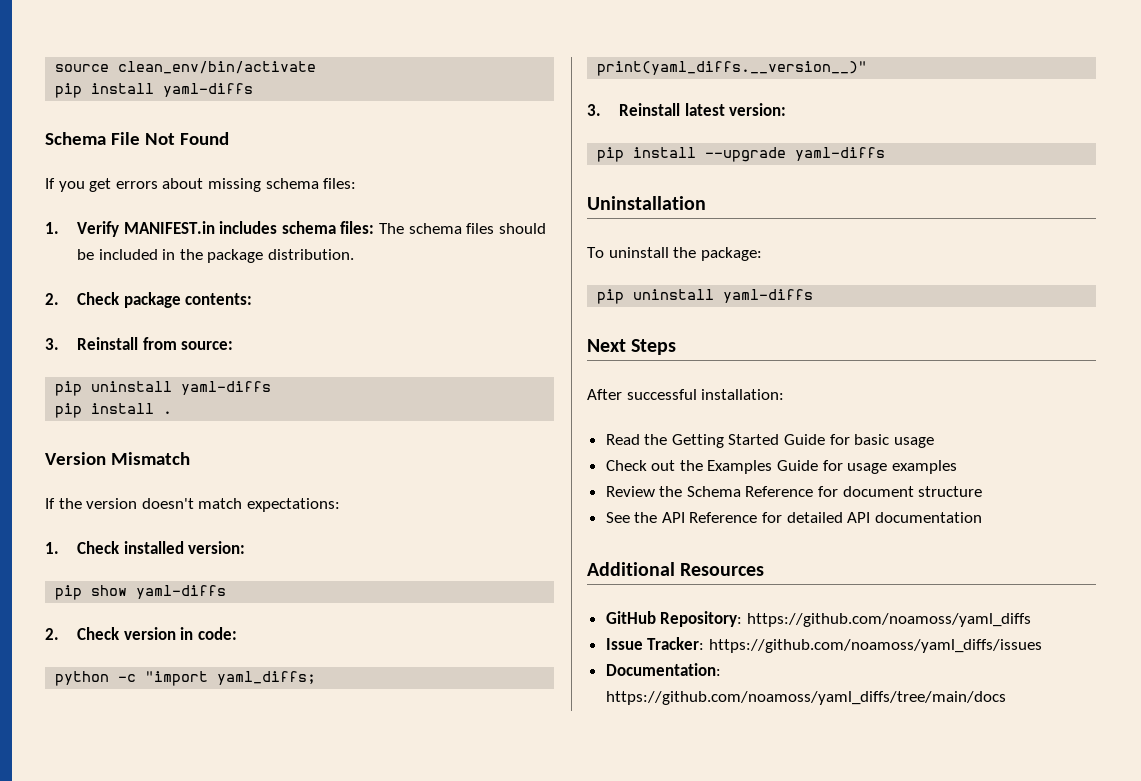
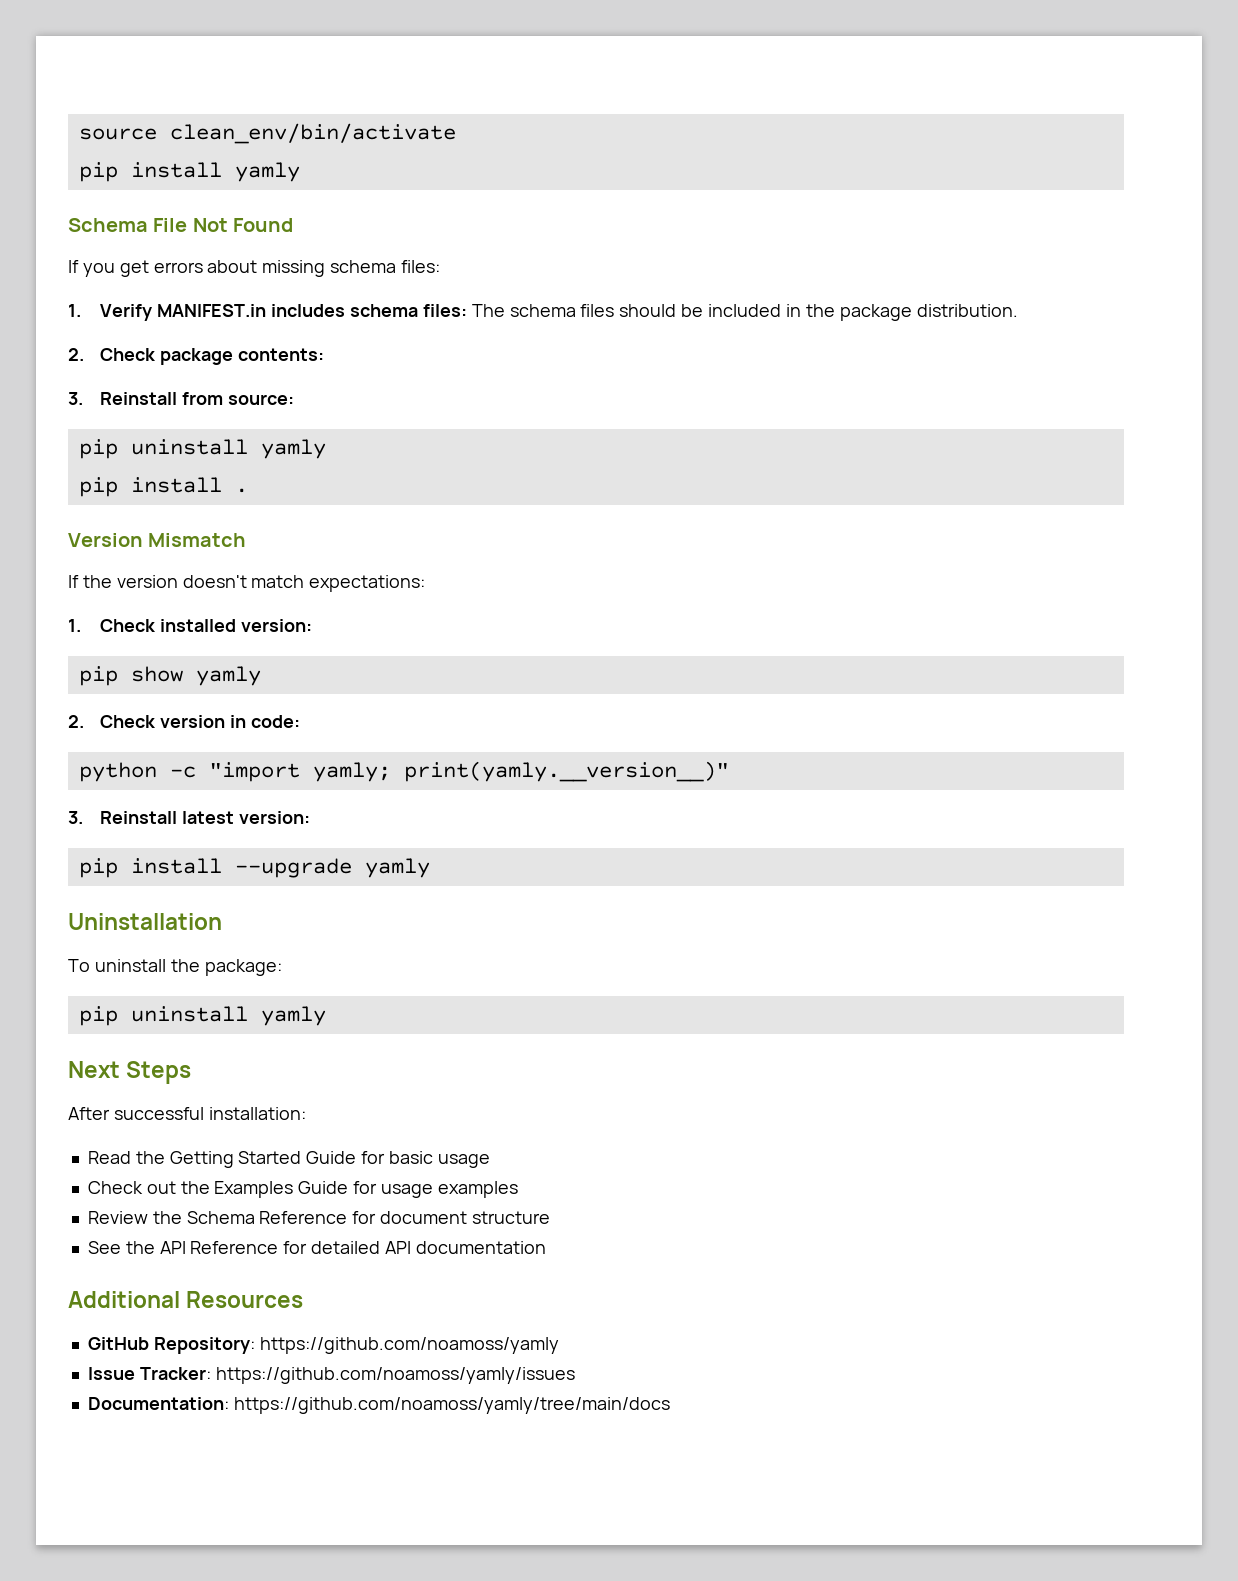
- pip install yaml-diffs
+ pip install yamly
  3. Reinstall from source:
- pip uninstall yaml-diffs
+ pip uninstall yamly
- pip show yaml-diffs
+ pip show yamly
- python -c "import yaml_diffs; print(yaml_diffs.__version__)"
+ python -c "import yamly; print(yamly.__version__)"
- pip install --upgrade yaml-diffs
+ pip install --upgrade yamly
  To uninstall the package:
- pip uninstall yaml-diffs
+ pip uninstall yamly
- GitHub Repository: https://github.com/noamoss/yaml_diffs
+ GitHub Repository: https://github.com/noamoss/yamly
- Issue Tracker: https://github.com/noamoss/yaml_diffs/issues
+ Issue Tracker: https://github.com/noamoss/yamly/issues
- Documentation: https://github.com/noamoss/yaml_diffs/tree/main/docs
+ Documentation: https://github.com/noamoss/yamly/tree/main/docs

